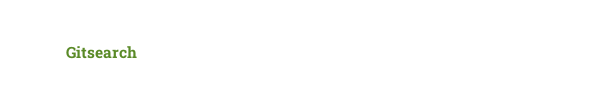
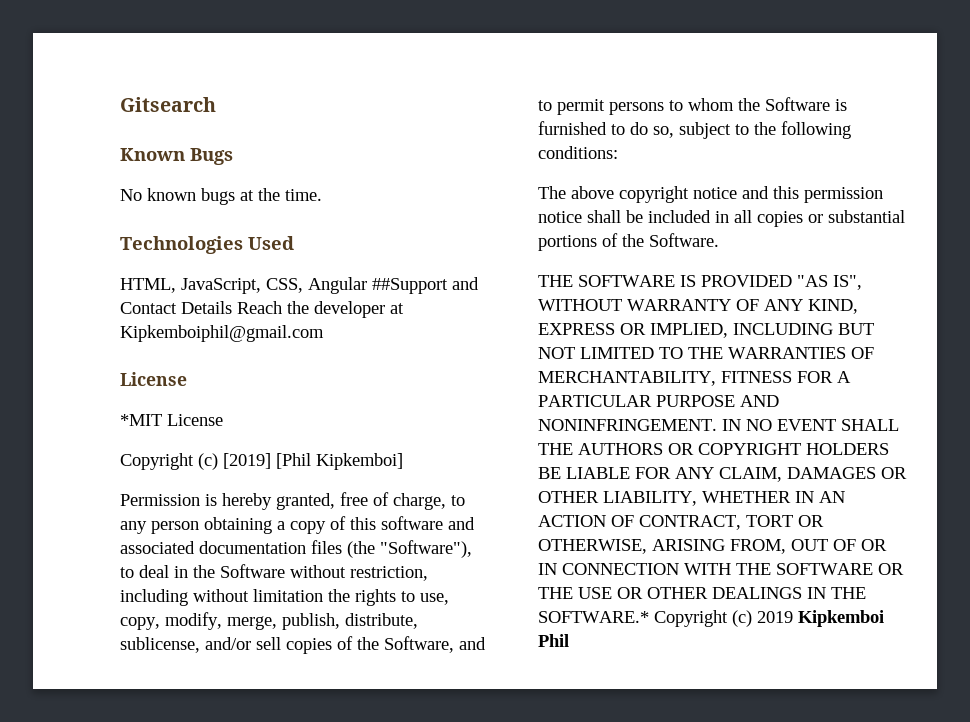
+ Known Bugs
+ No known bugs at the time.
+ Technologies Used
+ HTML, JavaScript, CSS, Angular ##Support and Contact Details Reach the developer at Kipkemboiphil@gmail.com
+ License
+ *MIT License
+ Copyright (c) [2019] [Phil Kipkemboi]
+ Permission is hereby granted, free of charge, to any person obtaining a copy of this software and associated documentation files (the "Software"), to deal in the Software without restriction, including without limitation the rights to use, copy, modify, merge, publish, distribute, sublicense, and/or sell copies of the Software, and to permit persons to whom the Software is furnished to do so, subject to the following conditions:
+ The above copyright notice and this permission notice shall be included in all copies or substantial portions of the Software.
+ THE SOFTWARE IS PROVIDED "AS IS", WITHOUT WARRANTY OF ANY KIND, EXPRESS OR IMPLIED, INCLUDING BUT NOT LIMITED TO THE WARRANTIES OF MERCHANTABILITY, FITNESS FOR A PARTICULAR PURPOSE AND NONINFRINGEMENT. IN NO EVENT SHALL THE AUTHORS OR COPYRIGHT HOLDERS BE LIABLE FOR ANY CLAIM, DAMAGES OR OTHER LIABILITY, WHETHER IN AN ACTION OF CONTRACT, TORT OR OTHERWISE, ARISING FROM, OUT OF OR IN CONNECTION WITH THE SOFTWARE OR THE USE OR OTHER DEALINGS IN THE SOFTWARE.* Copyright (c) 2019 Kipkemboi Phil

